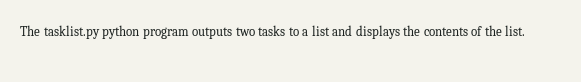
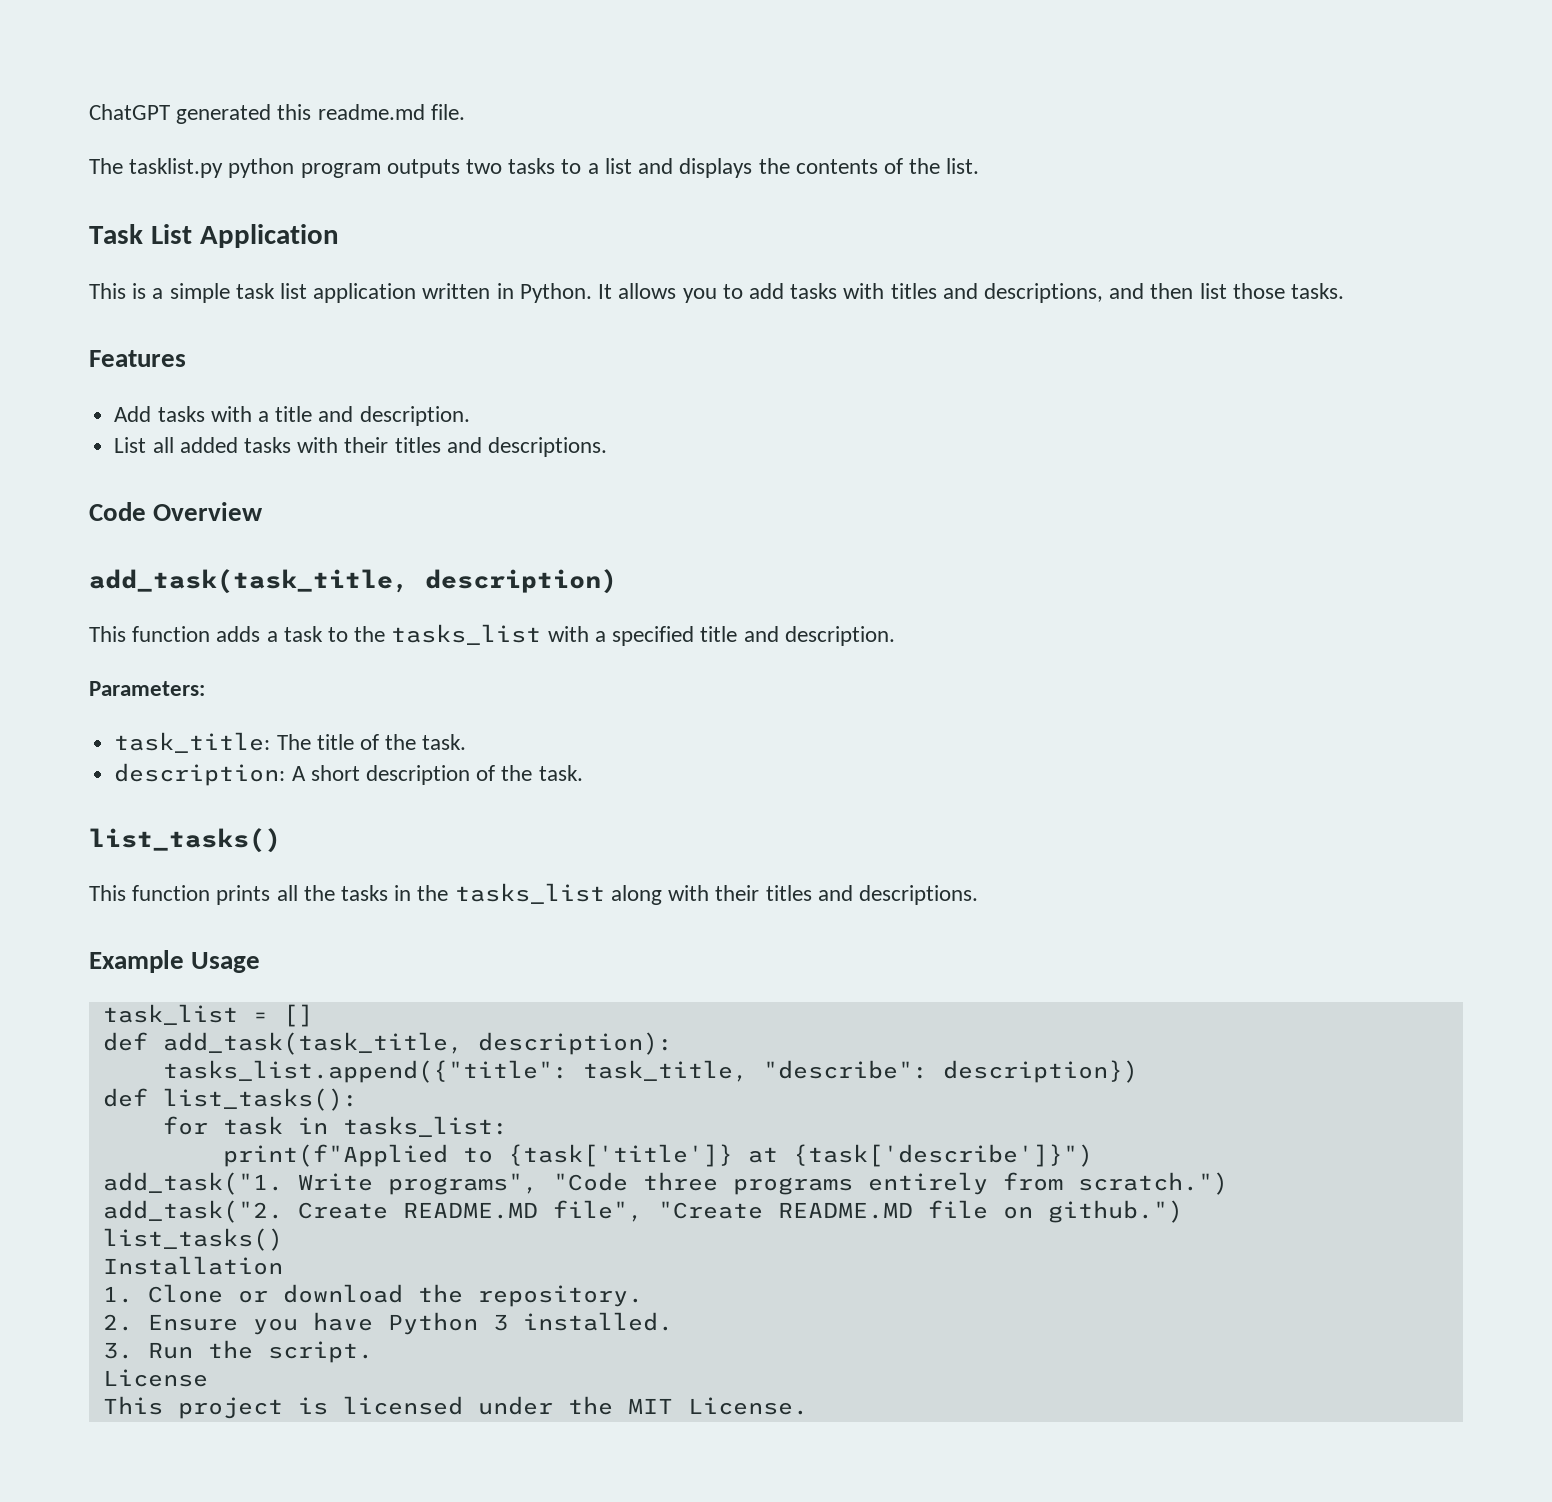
+ ChatGPT generated this readme.md file.
+ Task List Application
+ This is a simple task list application written in Python. It allows you to add tasks with titles and descriptions, and then list those tasks.
+ Features
+ Add tasks with a title and description.
+ List all added tasks with their titles and descriptions.
+ Code Overview
+ add_task(task_title, description)
+ This function adds a task to the tasks_list with a specified title and description.
+ Parameters:
+ task_title: The title of the task.
+ description: A short description of the task.
+ list_tasks()
+ This function prints all the tasks in the tasks_list along with their titles and descriptions.
+ Example Usage
+ task_list = []
+ def add_task(task_title, description):
+ tasks_list.append({"title": task_title, "describe": description})
+ def list_tasks():
+ for task in tasks_list:
+ print(f"Applied to {task['title']} at {task['describe']}")
+ add_task("1. Write programs", "Code three programs entirely from scratch.")
+ add_task("2. Create README.MD file", "Create README.MD file on github.")
+ list_tasks()
+ Installation
+ 1. Clone or download the repository.
+ 2. Ensure you have Python 3 installed.
+ 3. Run the script.
+ License
+ This project is licensed under the MIT License.

